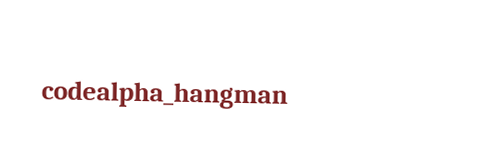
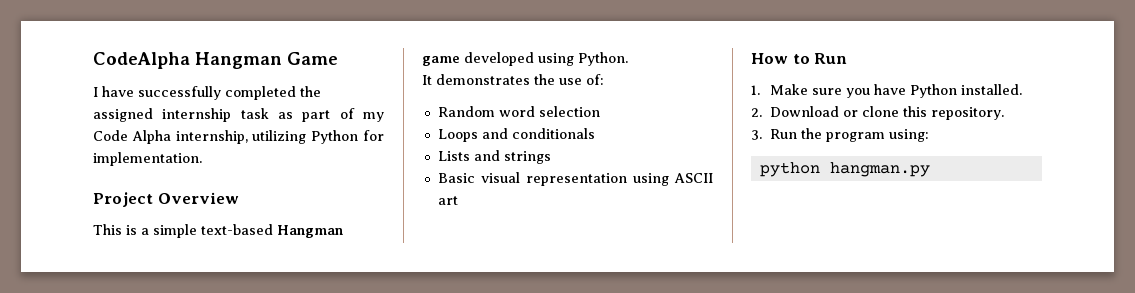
- codealpha_hangman
+ CodeAlpha Hangman Game
+ I have successfully completed the assigned internship task as part of my Code Alpha internship, utilizing Python for implementation.
+ Project Overview
+ This is a simple text-based Hangman game developed using Python.
+ It demonstrates the use of:
+ Random word selection
+ Loops and conditionals
+ Lists and strings
+ Basic visual representation using ASCII art
+ How to Run
+ 1. Make sure you have Python installed.
+ 2. Download or clone this repository.
+ 3. Run the program using:
+ python hangman.py

